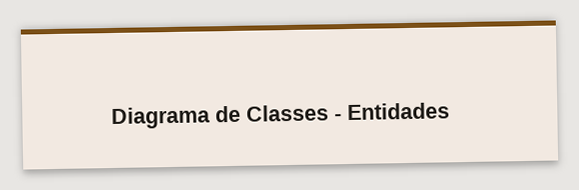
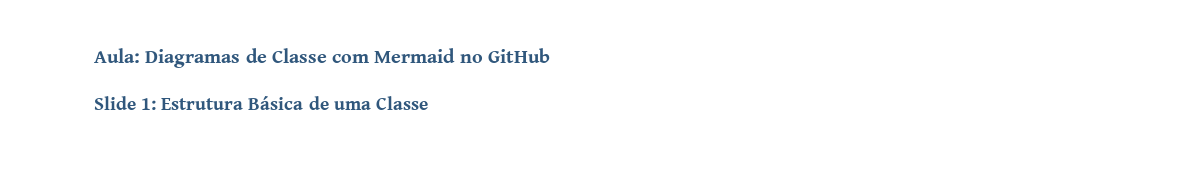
- Diagrama de Classes - Entidades
+ Aula: Diagramas de Classe com Mermaid no GitHub
+ Slide 1: Estrutura Básica de uma Classe

